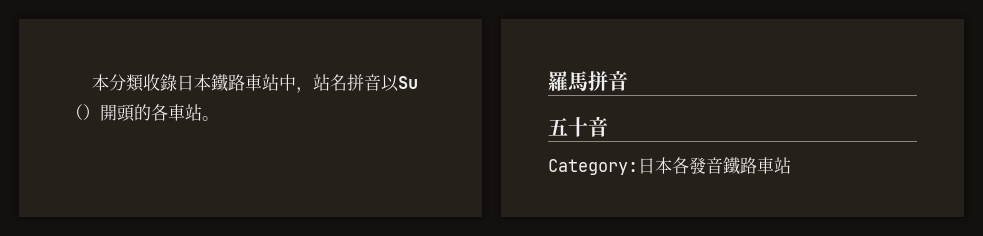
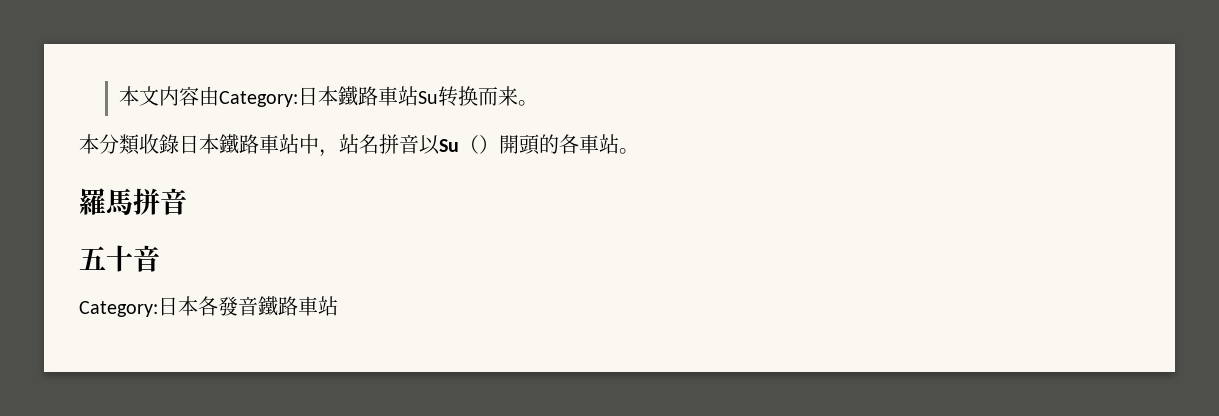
+ 本文内容由Category:日本鐵路車站Su转换而来。

